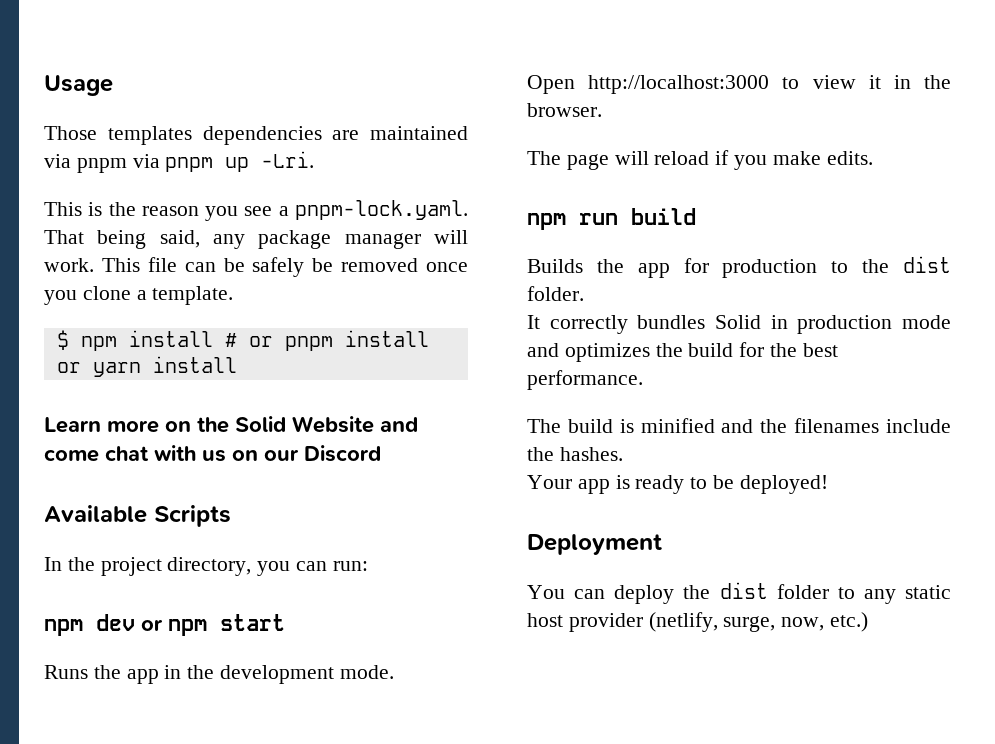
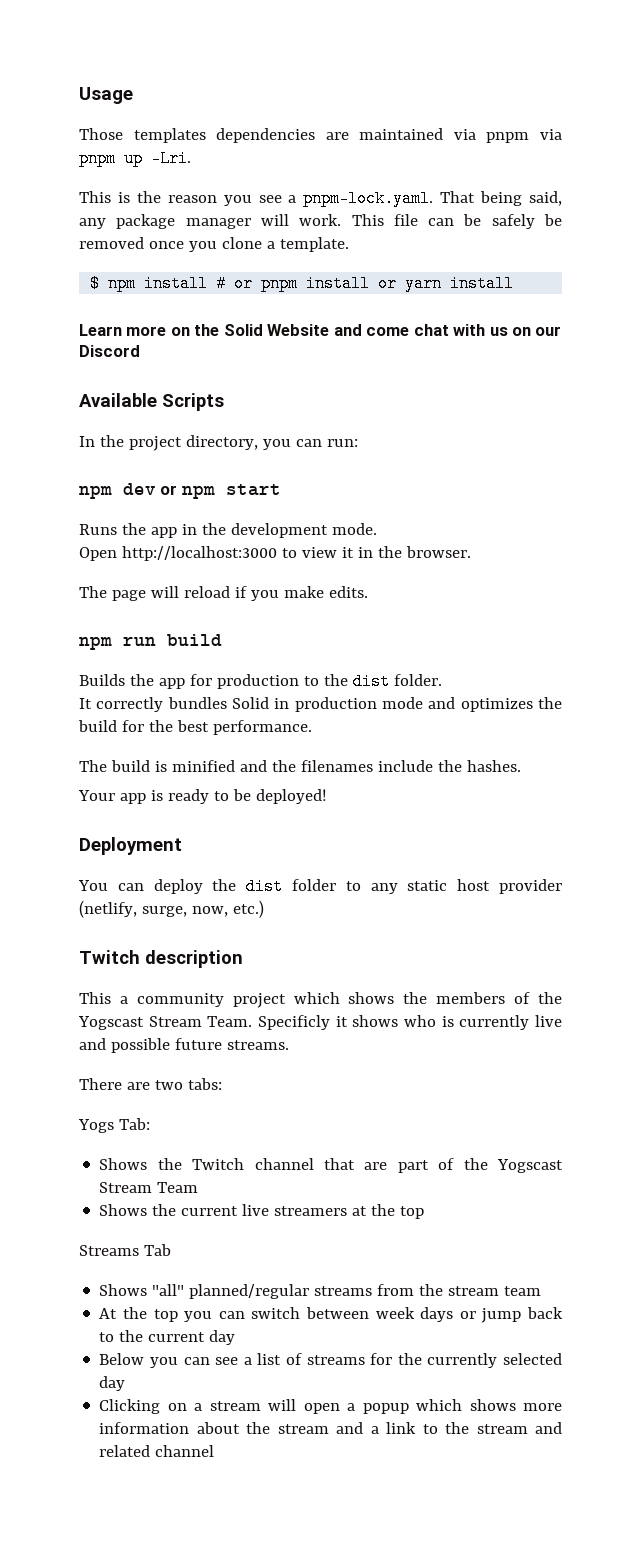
+ Twitch description
+ This a community project which shows the members of the Yogscast Stream Team. Specificly it shows who is currently live and possible future streams.
+ There are two tabs:
+ Yogs Tab:
+ Shows the Twitch channel that are part of the Yogscast Stream Team
+ Shows the current live streamers at the top
+ Streams Tab
+ Shows "all" planned/regular streams from the stream team
+ At the top you can switch between week days or jump back to the current day
+ Below you can see a list of streams for the currently selected day
+ Clicking on a stream will open a popup which shows more information about the stream and a link to the stream and related channel

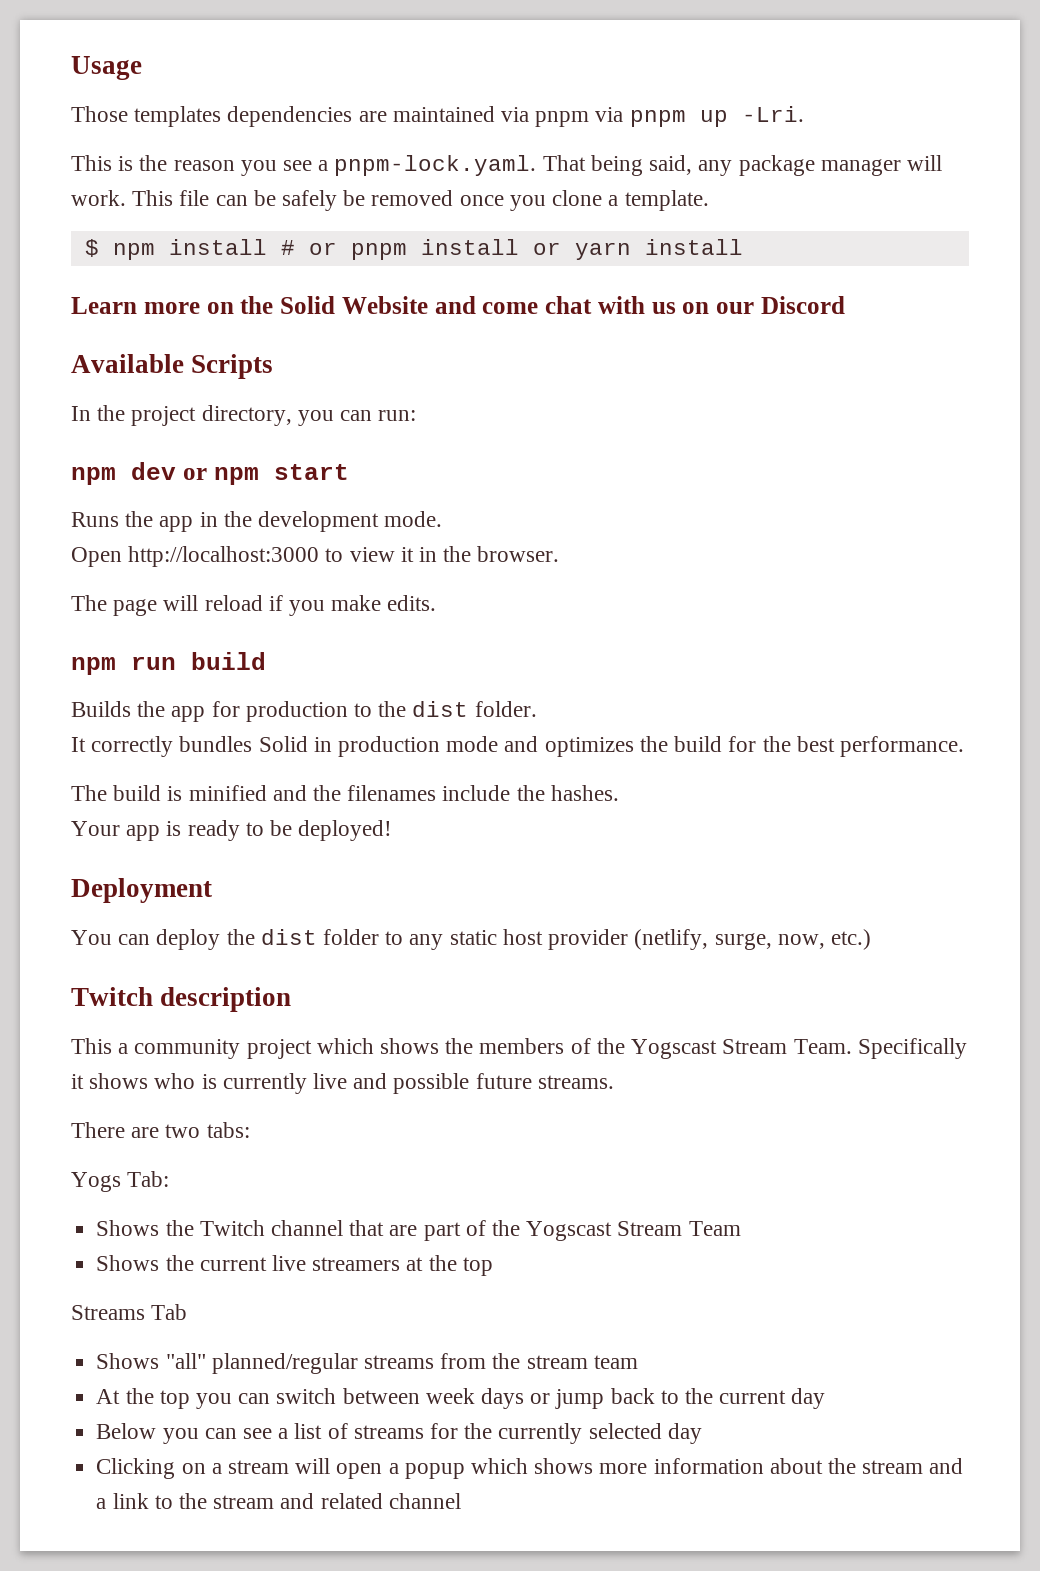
- Specificly it shows who is currently live and possible future streams.
+ Specifically it shows who is currently live and possible future streams.

